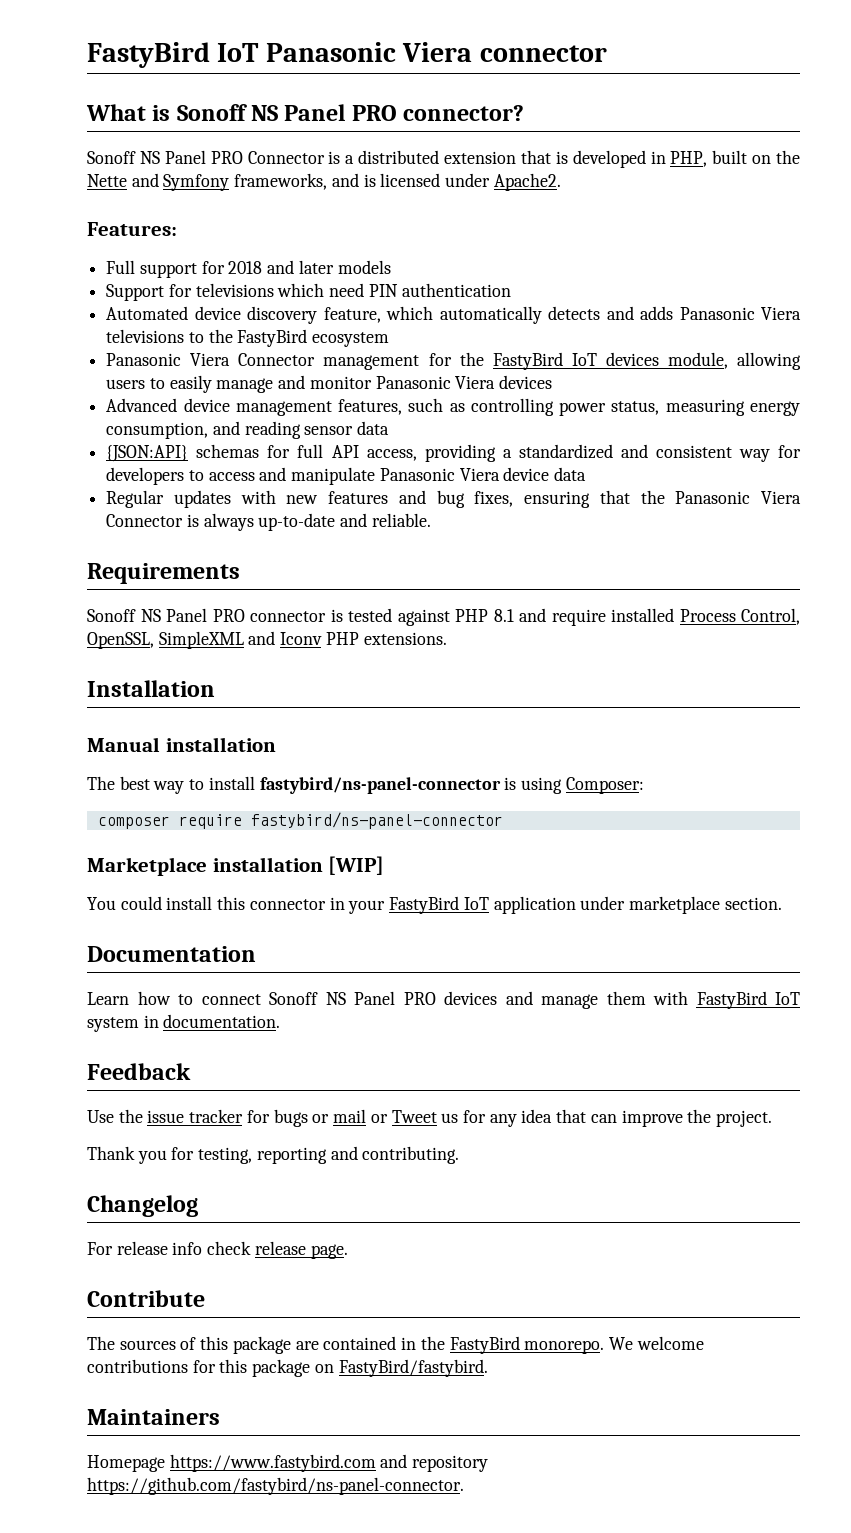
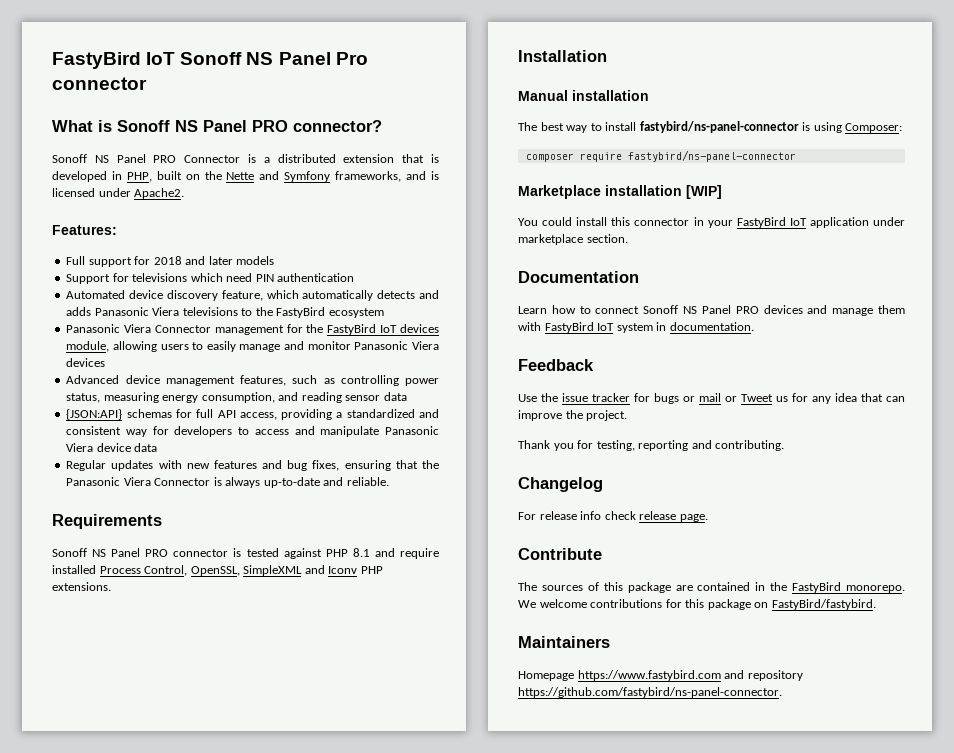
- FastyBird IoT Panasonic Viera connector
+ FastyBird IoT Sonoff NS Panel Pro connector

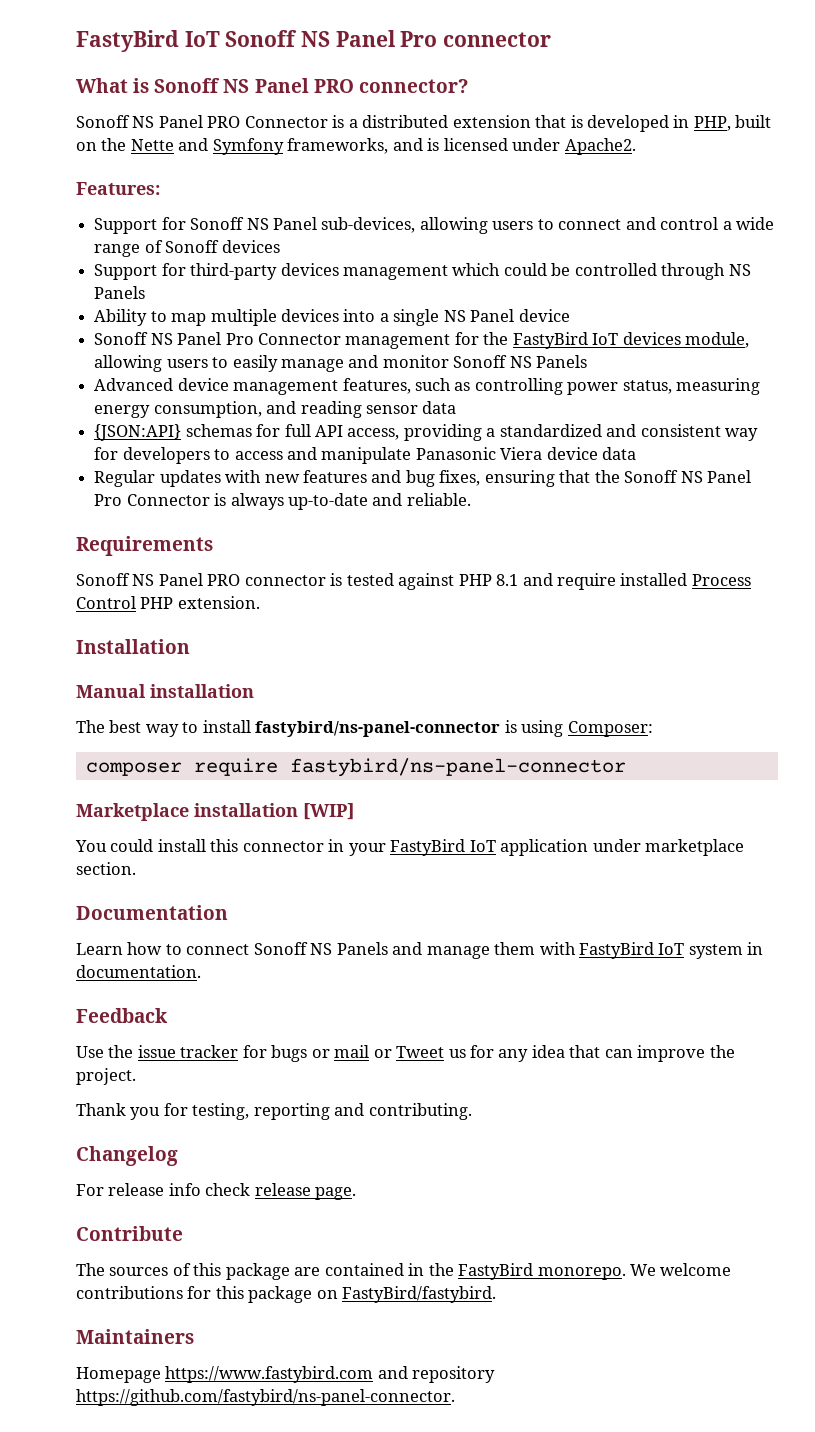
- Full support for 2018 and later models
- Support for televisions which need PIN authentication
- Automated device discovery feature, which automatically detects and adds Panasonic Viera televisions to the FastyBird ecosystem
- Panasonic Viera Connector management for the FastyBird IoT devices module, allowing users to easily manage and monitor Panasonic Viera devices
+ Support for Sonoff NS Panel sub-devices, allowing users to connect and control a wide range of Sonoff devices
+ Support for third-party devices management which could be controlled through NS Panels
+ Ability to map multiple devices into a single NS Panel device
+ Sonoff NS Panel Pro Connector management for the FastyBird IoT devices module, allowing users to easily manage and monitor Sonoff NS Panels
- Regular updates with new features and bug fixes, ensuring that the Panasonic Viera Connector is always up-to-date and reliable.
+ Regular updates with new features and bug fixes, ensuring that the Sonoff NS Panel Pro Connector is always up-to-date and reliable.
- Sonoff NS Panel PRO connector is tested against PHP 8.1 and require installed Process Control, OpenSSL, SimpleXML and Iconv PHP extensions.
+ Sonoff NS Panel PRO connector is tested against PHP 8.1 and require installed Process Control PHP extension.
- Learn how to connect Sonoff NS Panel PRO devices and manage them with FastyBird IoT system in documentation.
+ Learn how to connect Sonoff NS Panels and manage them with FastyBird IoT system in documentation.

